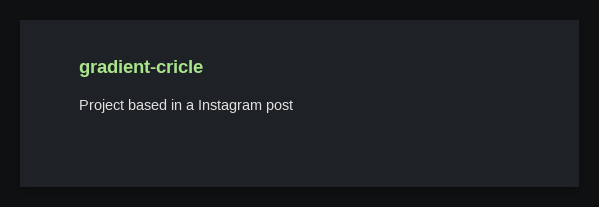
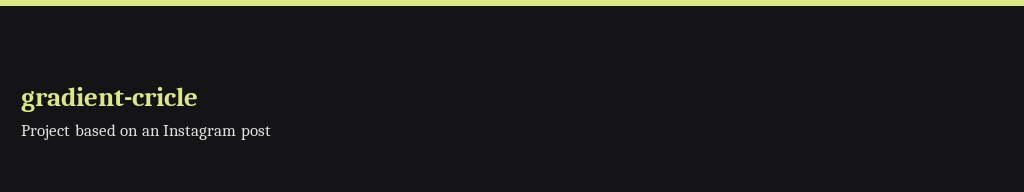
- Project based in a Instagram post
+ Project based on an Instagram post

